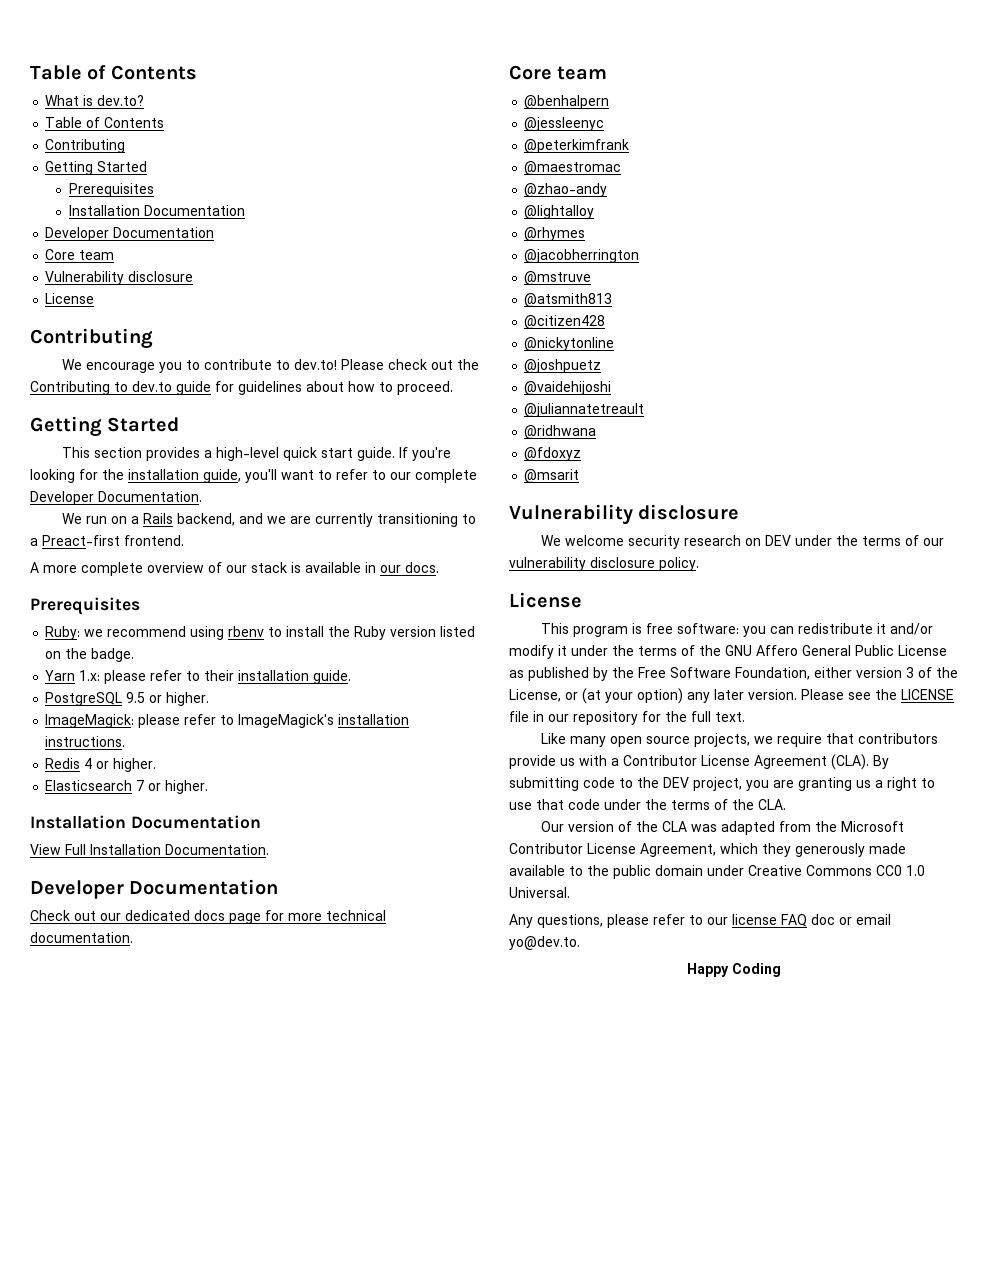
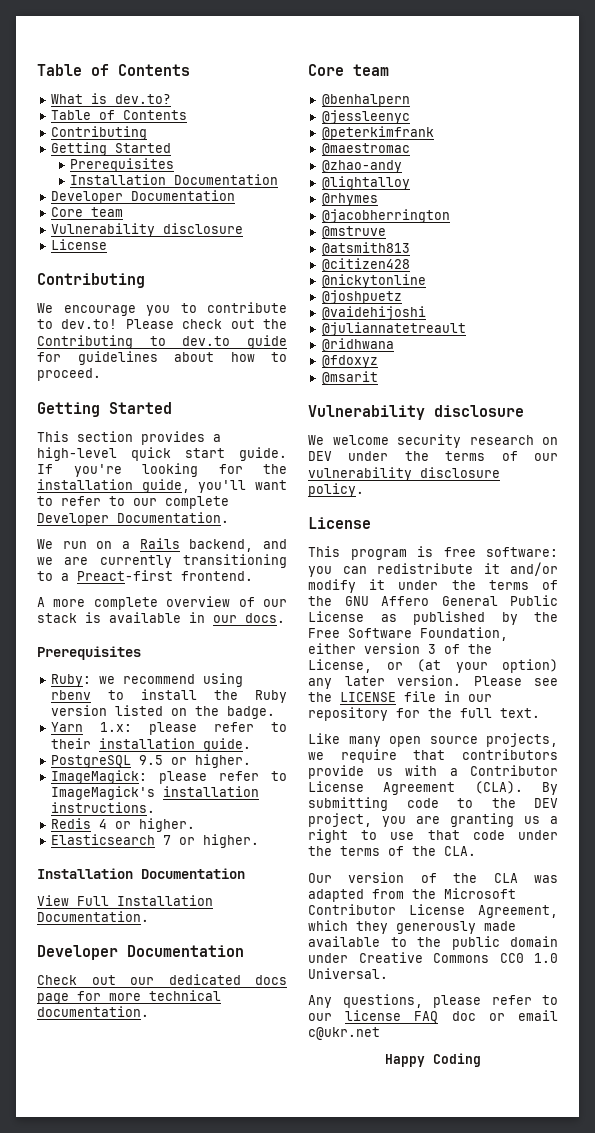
- Any questions, please refer to our license FAQ doc or email yo@dev.to.
+ Any questions, please refer to our license FAQ doc or email c@ukr.net

